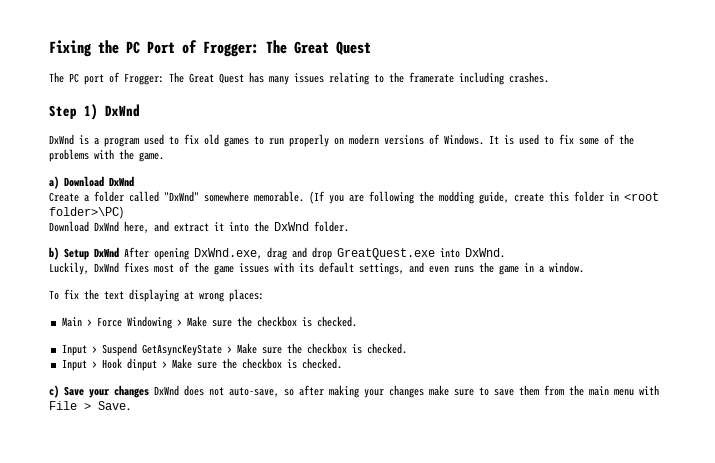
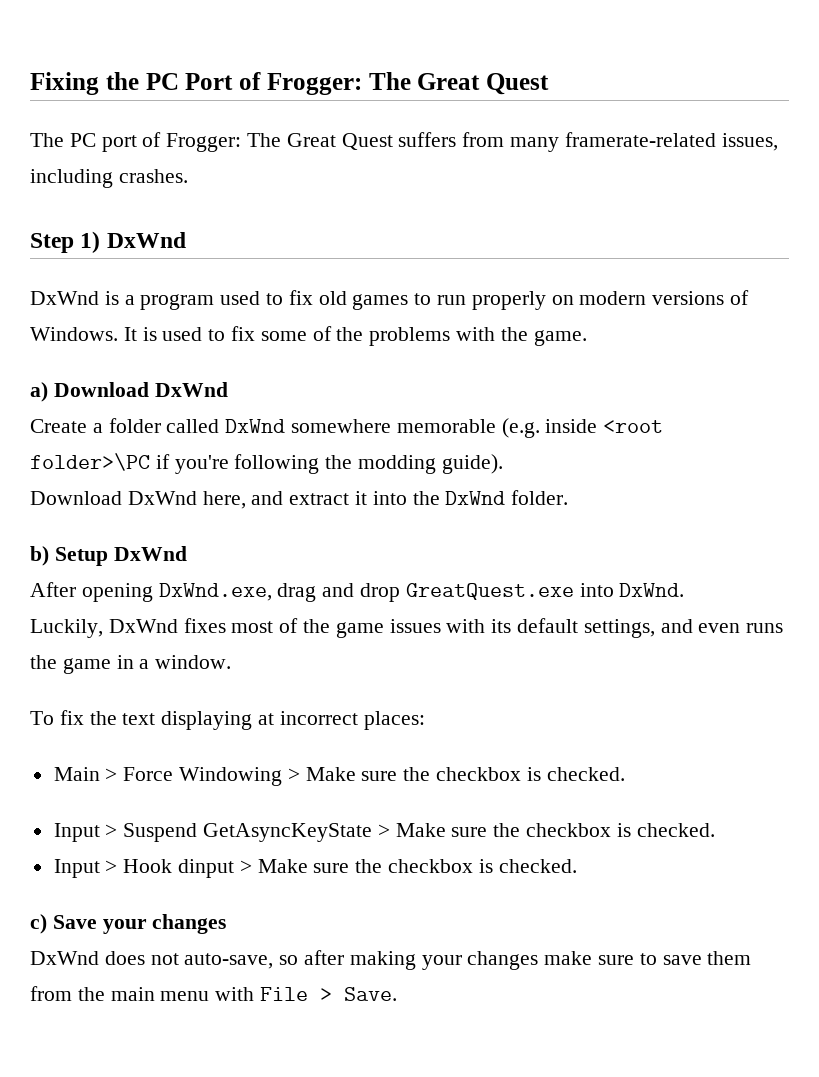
- The PC port of Frogger: The Great Quest has many issues relating to the framerate including crashes.
+ The PC port of Frogger: The Great Quest suffers from many framerate-related issues, including crashes.
- Create a folder called "DxWnd" somewhere memorable. (If you are following the modding guide, create this folder in <root folder>\PC)
+ Create a folder called DxWnd somewhere memorable (e.g. inside <root folder>\PC if you're following the modding guide).
- b) Setup DxWnd After opening DxWnd.exe, drag and drop GreatQuest.exe into DxWnd.
+ b) Setup DxWnd
+ After opening DxWnd.exe, drag and drop GreatQuest.exe into DxWnd.
- To fix the text displaying at wrong places:
+ To fix the text displaying at incorrect places:
- c) Save your changes DxWnd does not auto-save, so after making your changes make sure to save them from the main menu with File > Save.
+ c) Save your changes
+ DxWnd does not auto-save, so after making your changes make sure to save them from the main menu with File > Save.

